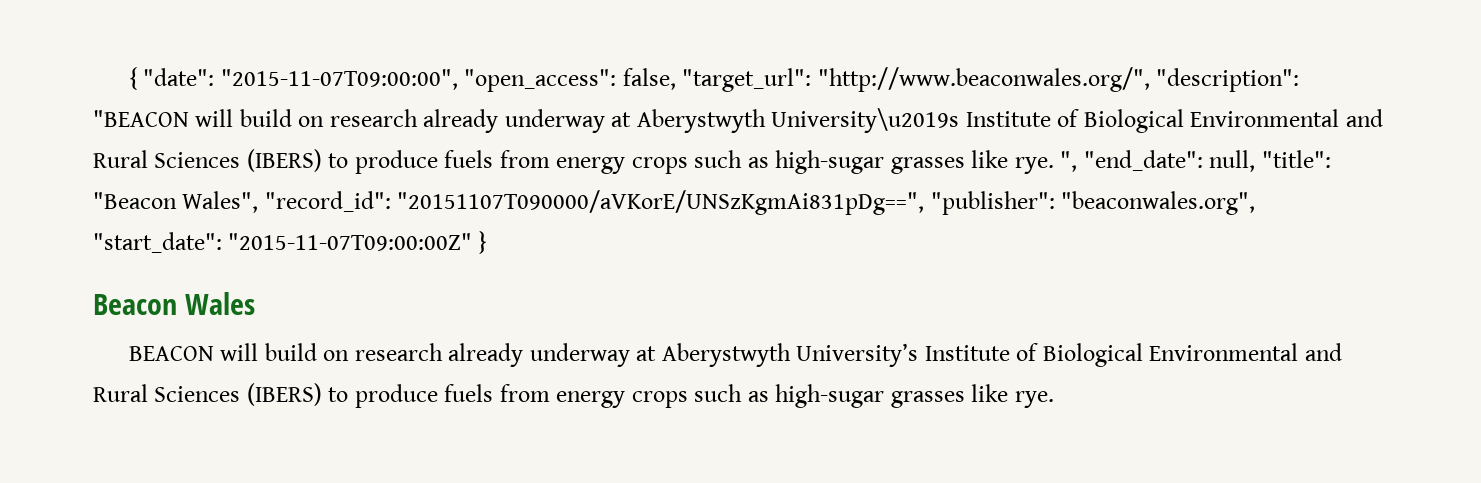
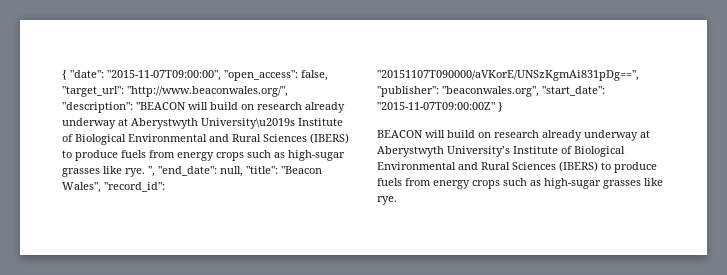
- Beacon Wales

